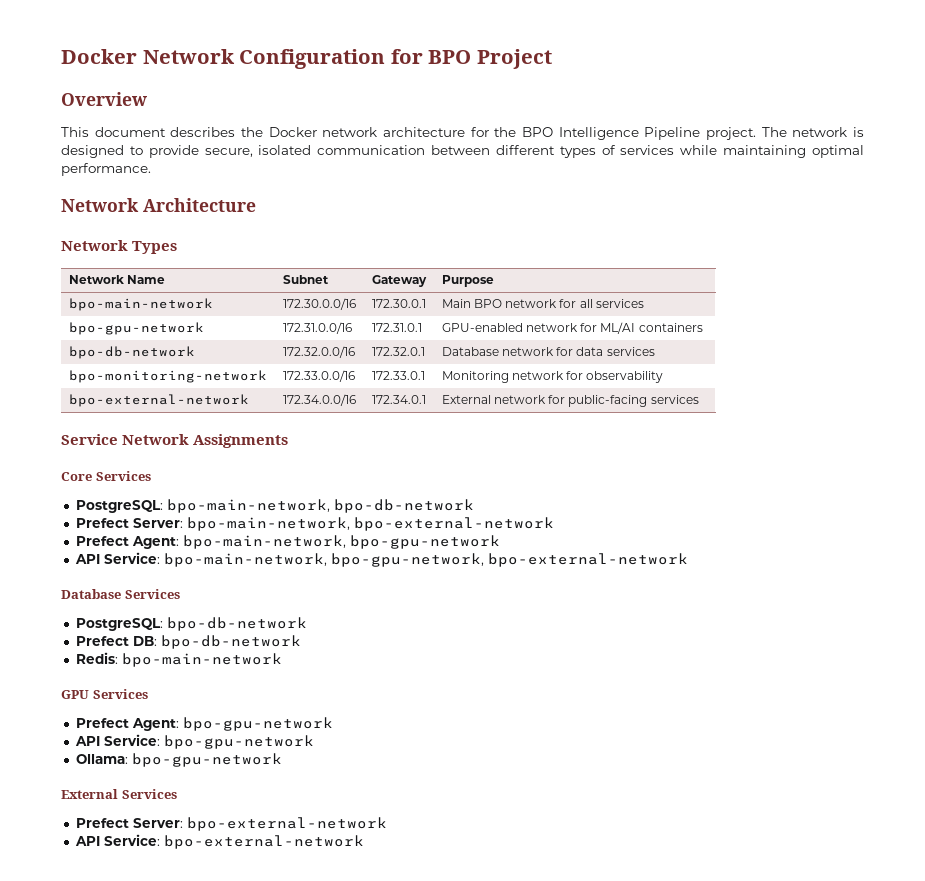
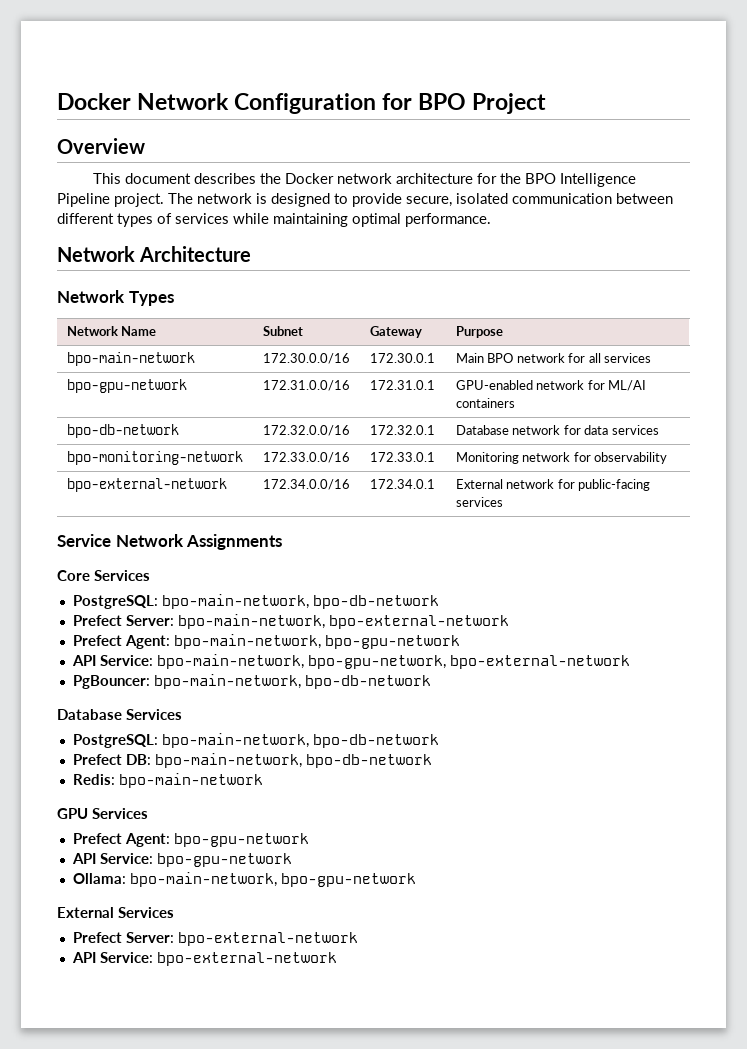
+ PgBouncer: bpo-main-network, bpo-db-network
  Database Services
- PostgreSQL: bpo-db-network
+ PostgreSQL: bpo-main-network, bpo-db-network
- Prefect DB: bpo-db-network
+ Prefect DB: bpo-main-network, bpo-db-network
- Ollama: bpo-gpu-network
+ Ollama: bpo-main-network, bpo-gpu-network

